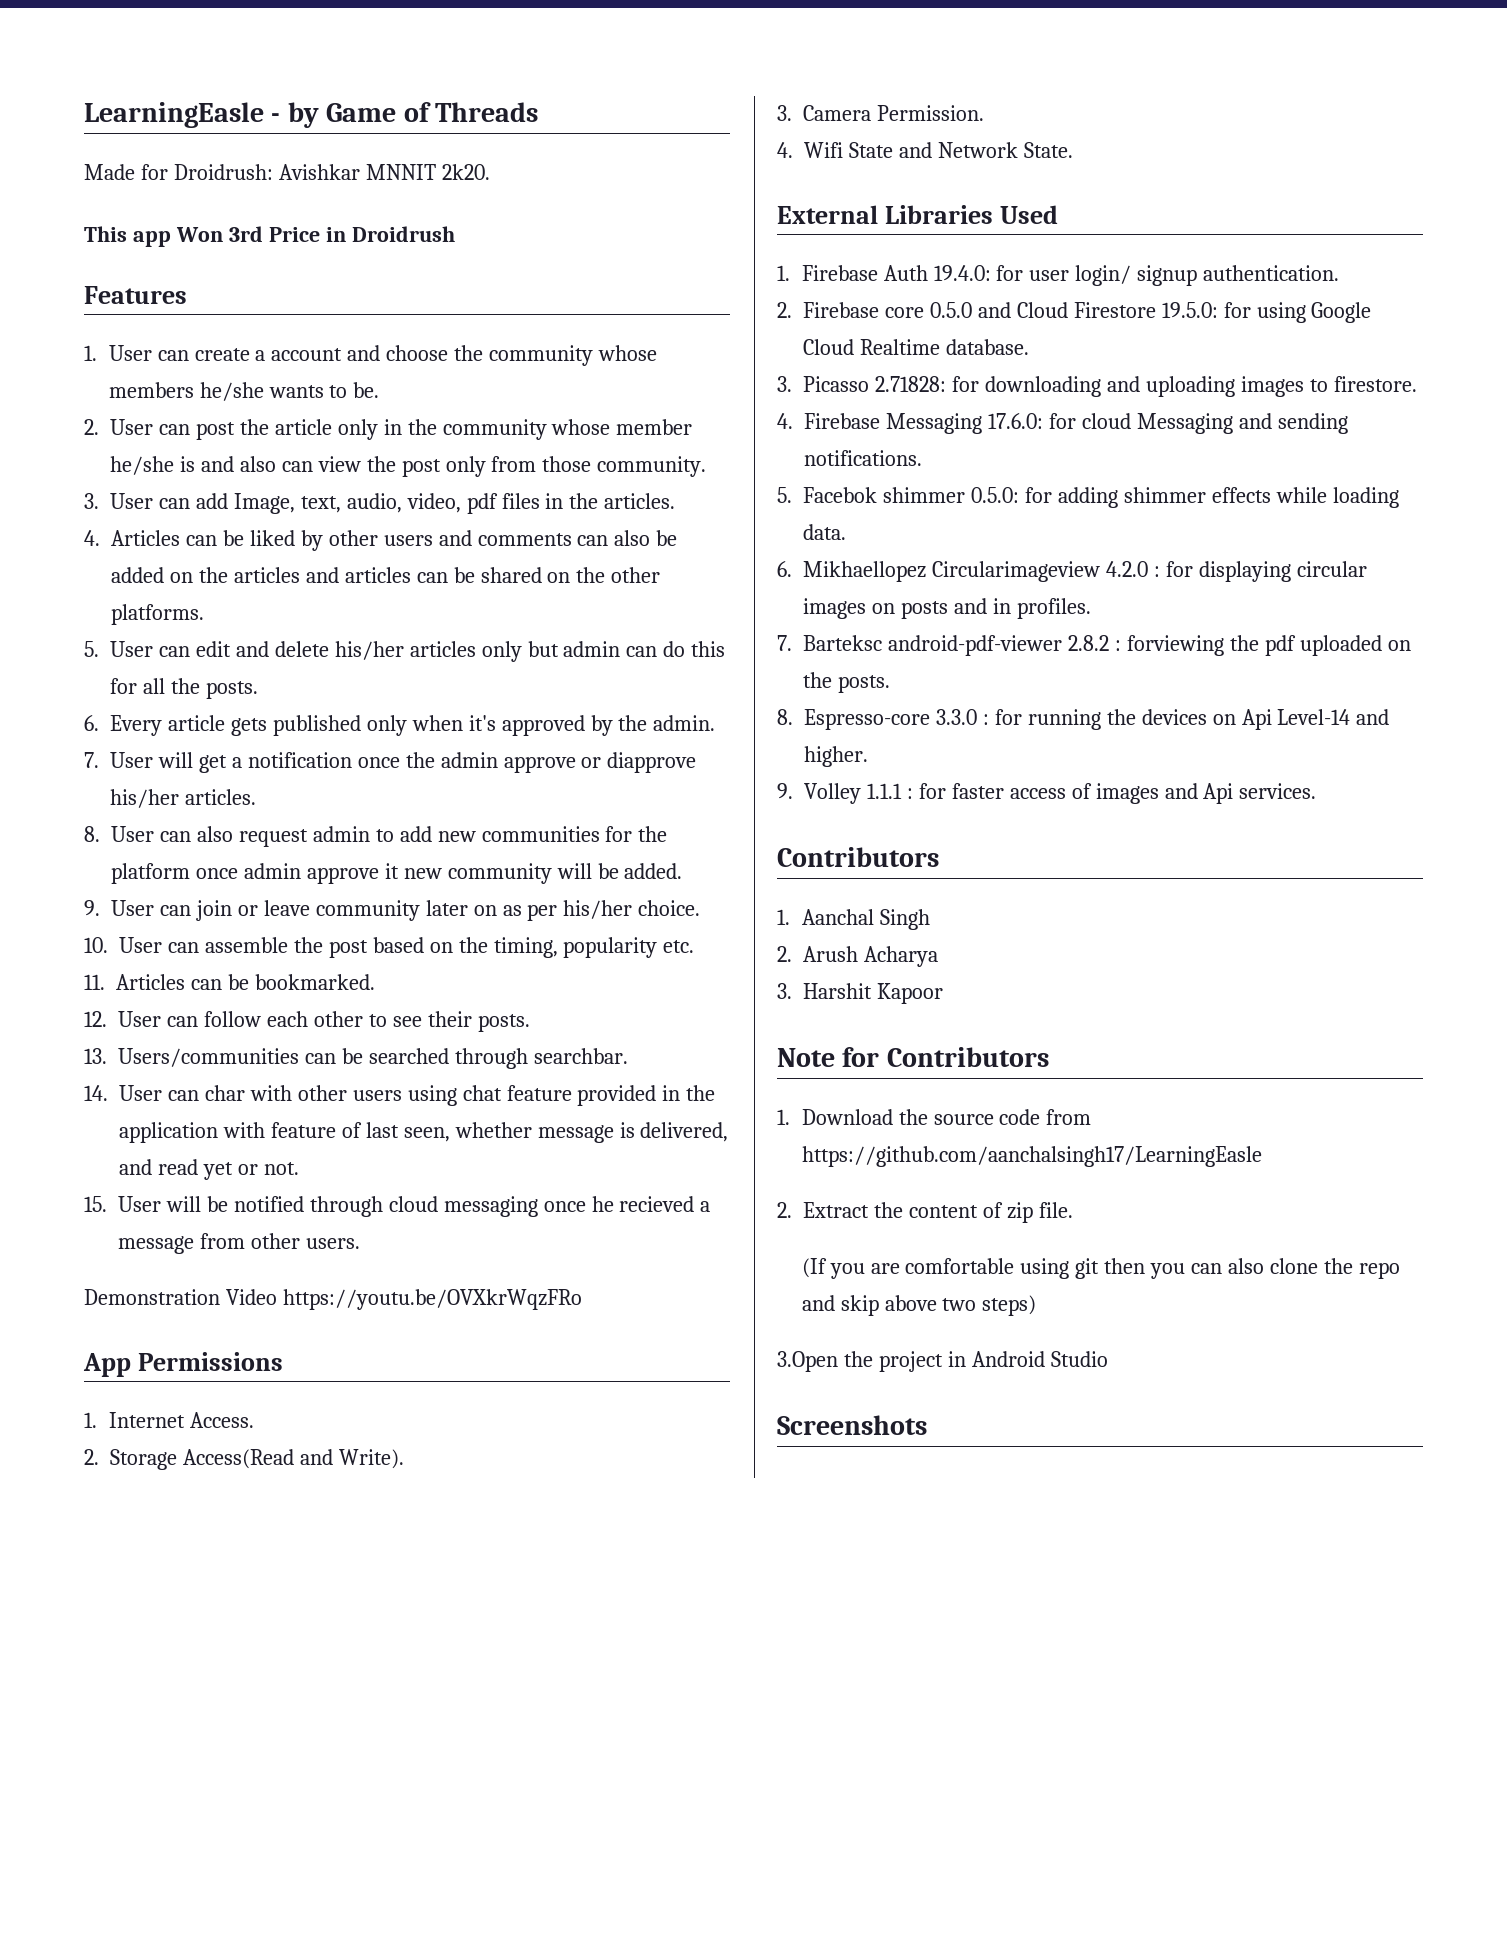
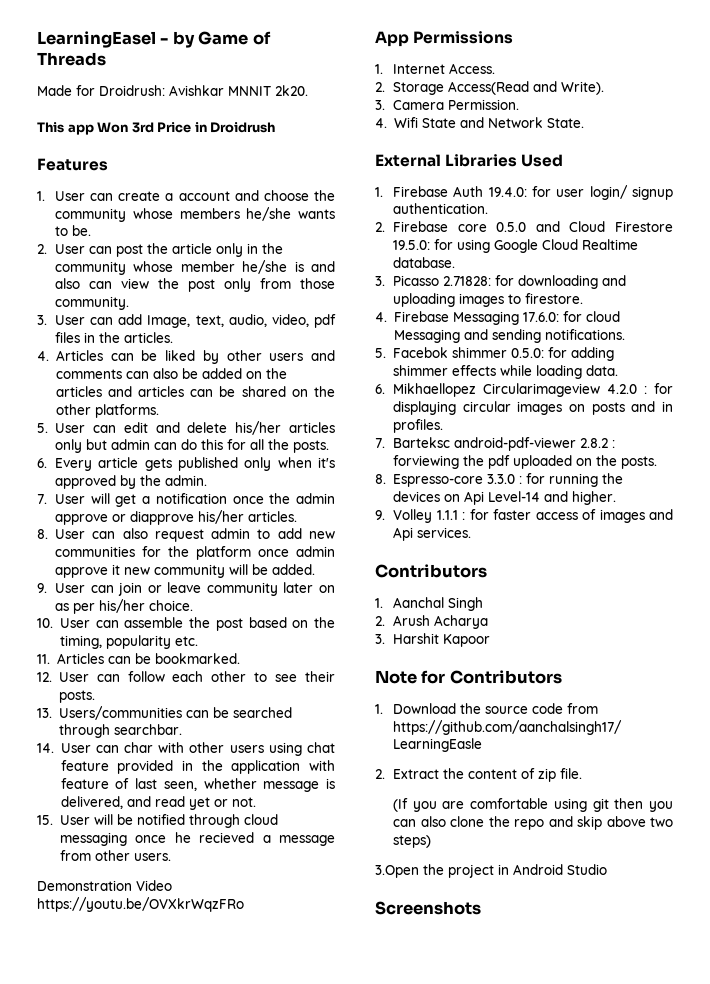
- LearningEasle - by Game of Threads
+ LearningEasel - by Game of Threads

